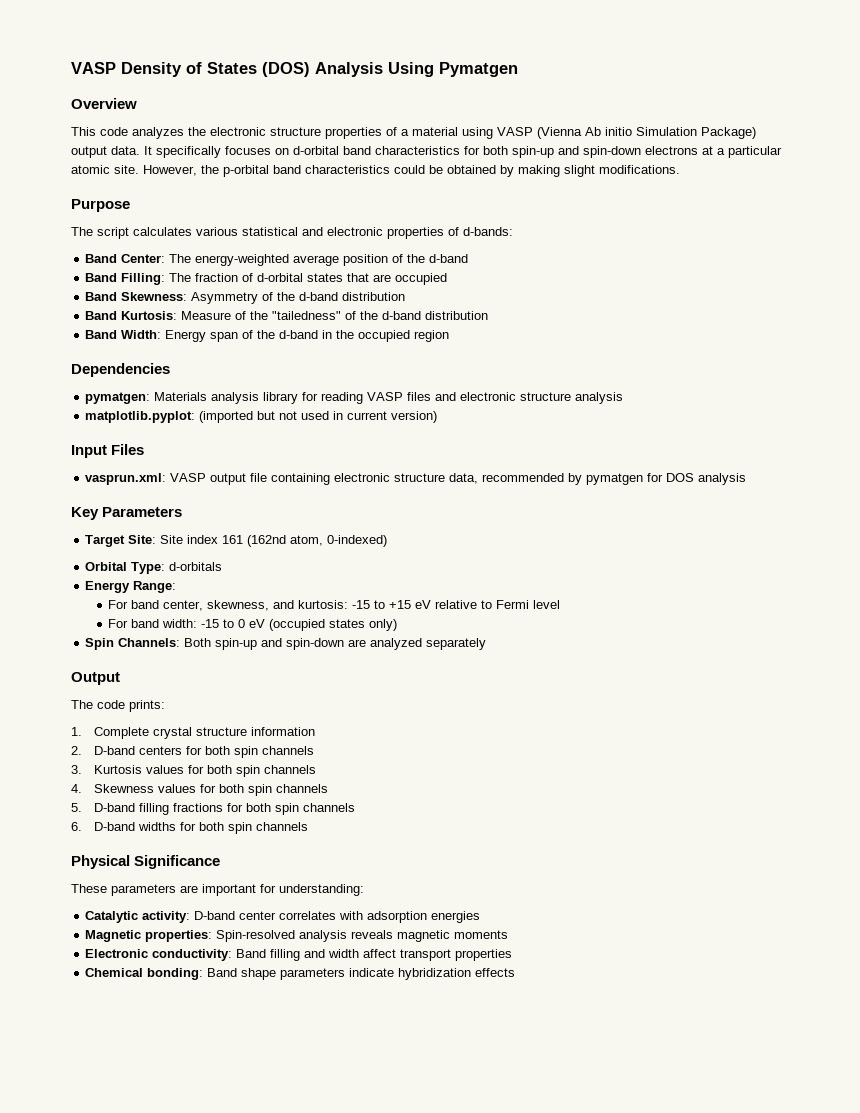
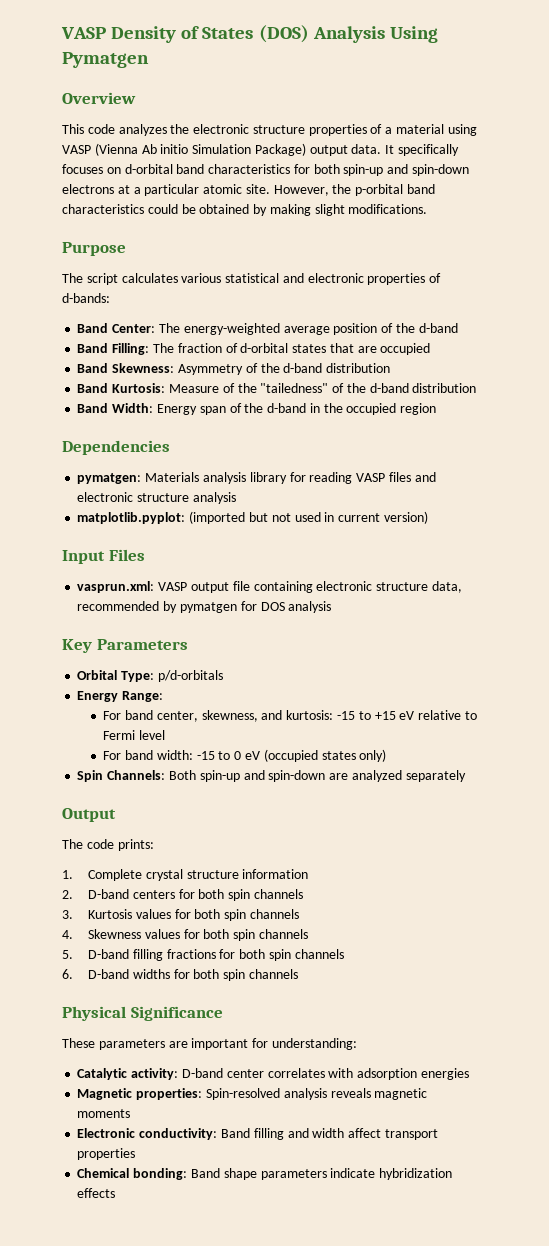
- Target Site: Site index 161 (162nd atom, 0-indexed)
- Orbital Type: d-orbitals
+ Orbital Type: p/d-orbitals

